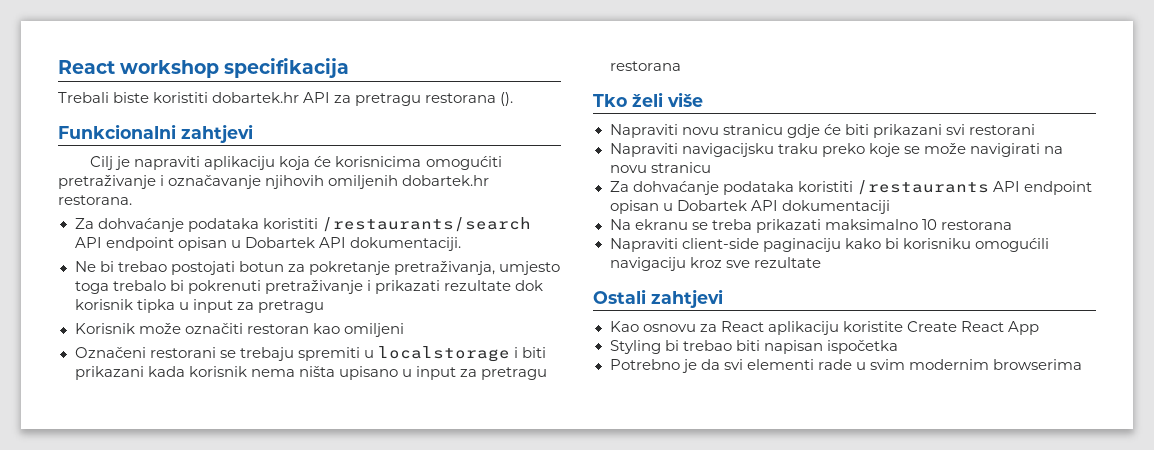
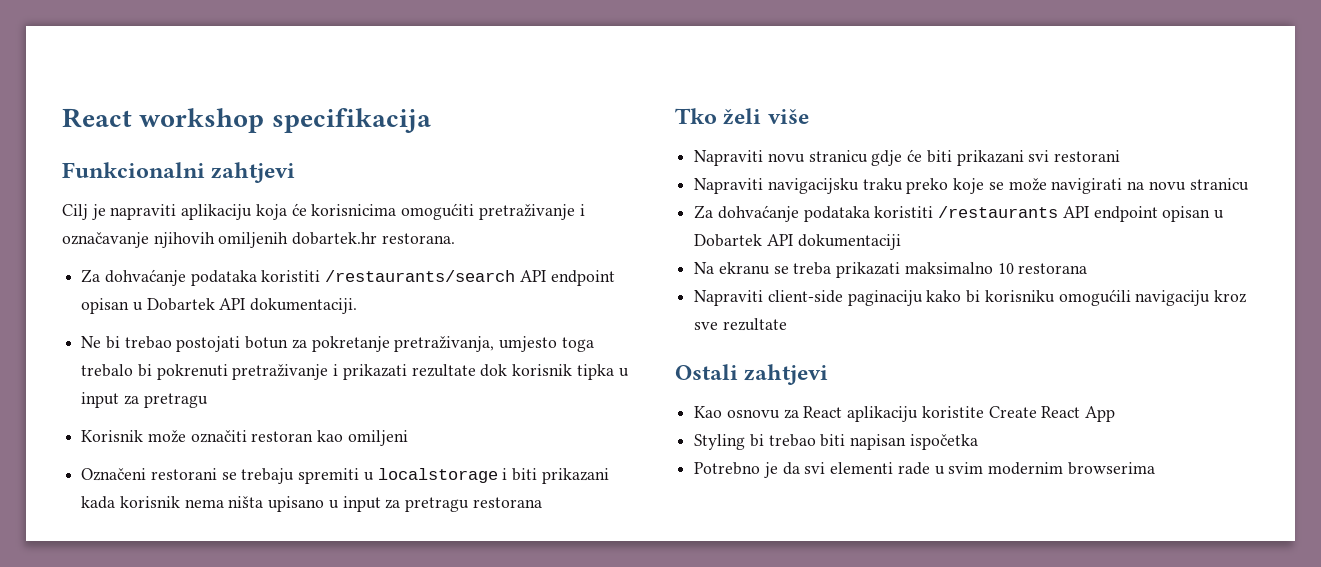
- Trebali biste koristiti dobartek.hr API za pretragu restorana ().

